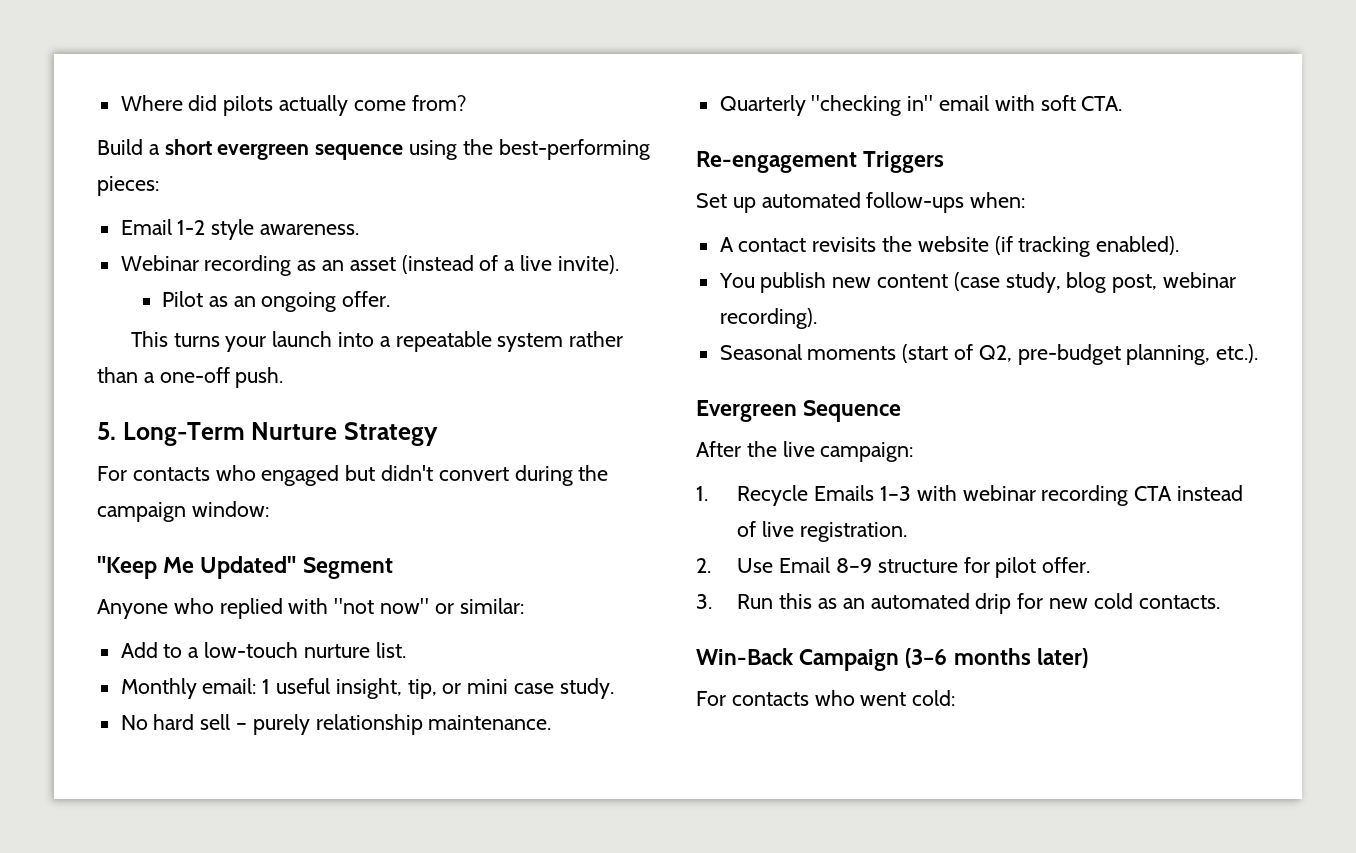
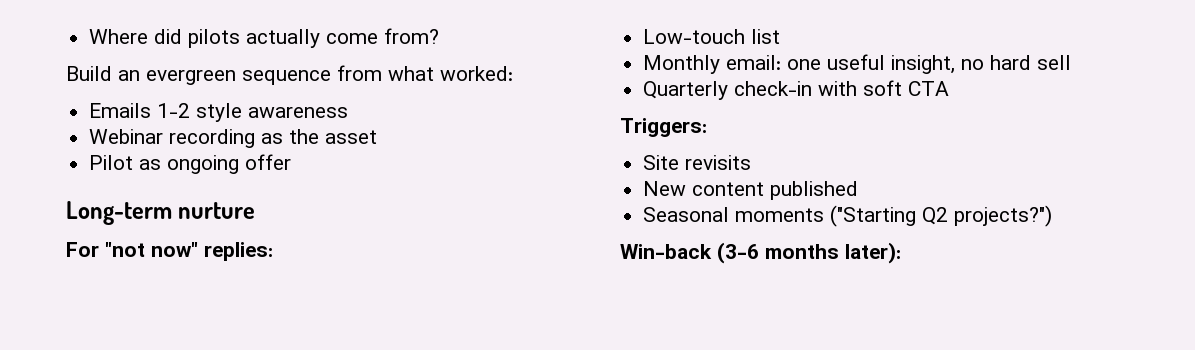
- Build a short evergreen sequence using the best-performing pieces:
- Email 1-2 style awareness.
+ Build an evergreen sequence from what worked:
+ Emails 1-2 style awareness
- Webinar recording as an asset (instead of a live invite).
- Pilot as an ongoing offer.
- This turns your launch into a repeatable system rather than a one-off push.
- 5. Long-Term Nurture Strategy
- For contacts who engaged but didn't convert during the campaign window:
- "Keep Me Updated" Segment
- Anyone who replied with "not now" or similar:
- Add to a low-touch nurture list.
+ Webinar recording as the asset
+ Pilot as ongoing offer
+ Long-term nurture
+ For "not now" replies:
+ Low-touch list
- Monthly email: 1 useful insight, tip, or mini case study.
- No hard sell – purely relationship maintenance.
- Quarterly "checking in" email with soft CTA.
- Re-engagement Triggers
- Set up automated follow-ups when:
- A contact revisits the website (if tracking enabled).
- You publish new content (case study, blog post, webinar recording).
- Seasonal moments (start of Q2, pre-budget planning, etc.).
- Evergreen Sequence
- After the live campaign:
- 1. Recycle Emails 1–3 with webinar recording CTA instead of live registration.
- 2. Use Email 8–9 structure for pilot offer.
- 3. Run this as an automated drip for new cold contacts.
- Win-Back Campaign (3–6 months later)
- For contacts who went cold:
+ Monthly email: one useful insight, no hard sell
+ Quarterly check-in with soft CTA
+ Triggers:
+ Site revisits
+ New content published
+ Seasonal moments ("Starting Q2 projects?")
+ Win-back (3-6 months later):

